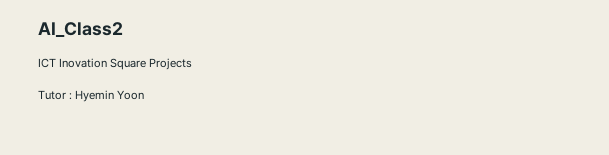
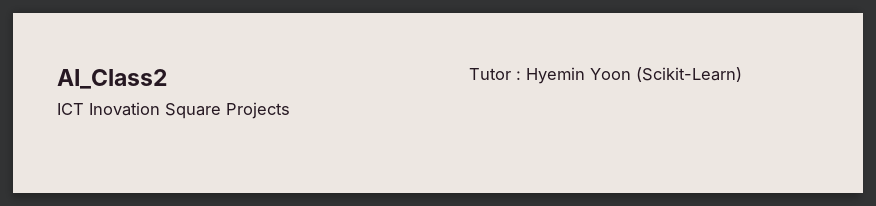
- Tutor : Hyemin Yoon
+ Tutor : Hyemin Yoon (Scikit-Learn)

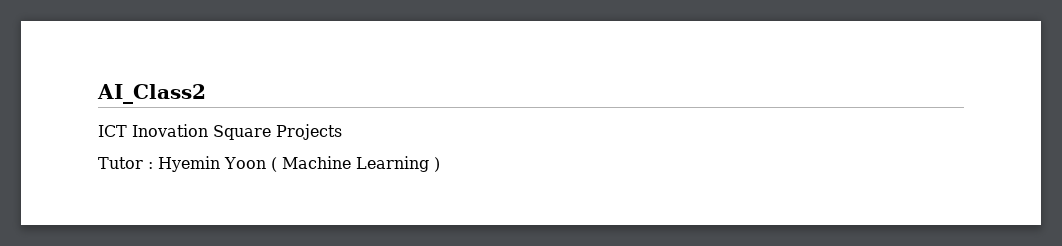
- Tutor : Hyemin Yoon (Scikit-Learn)
+ Tutor : Hyemin Yoon ( Machine Learning )

